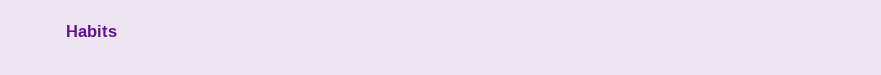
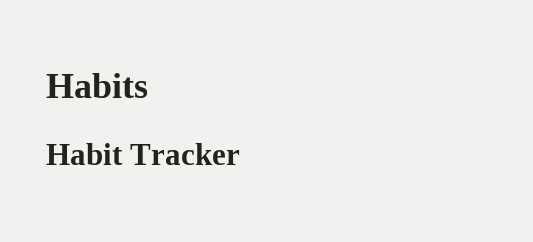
+ Habit Tracker

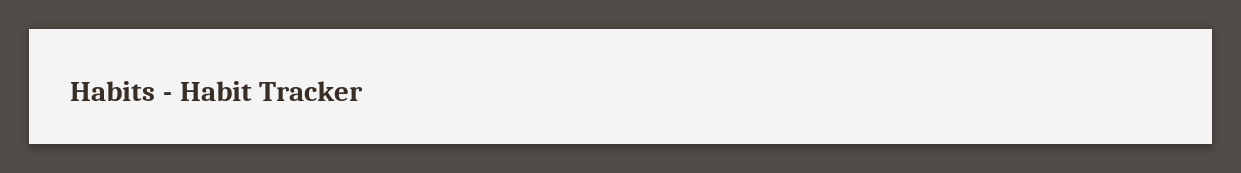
- Habits
- Habit Tracker
+ Habits - Habit Tracker

